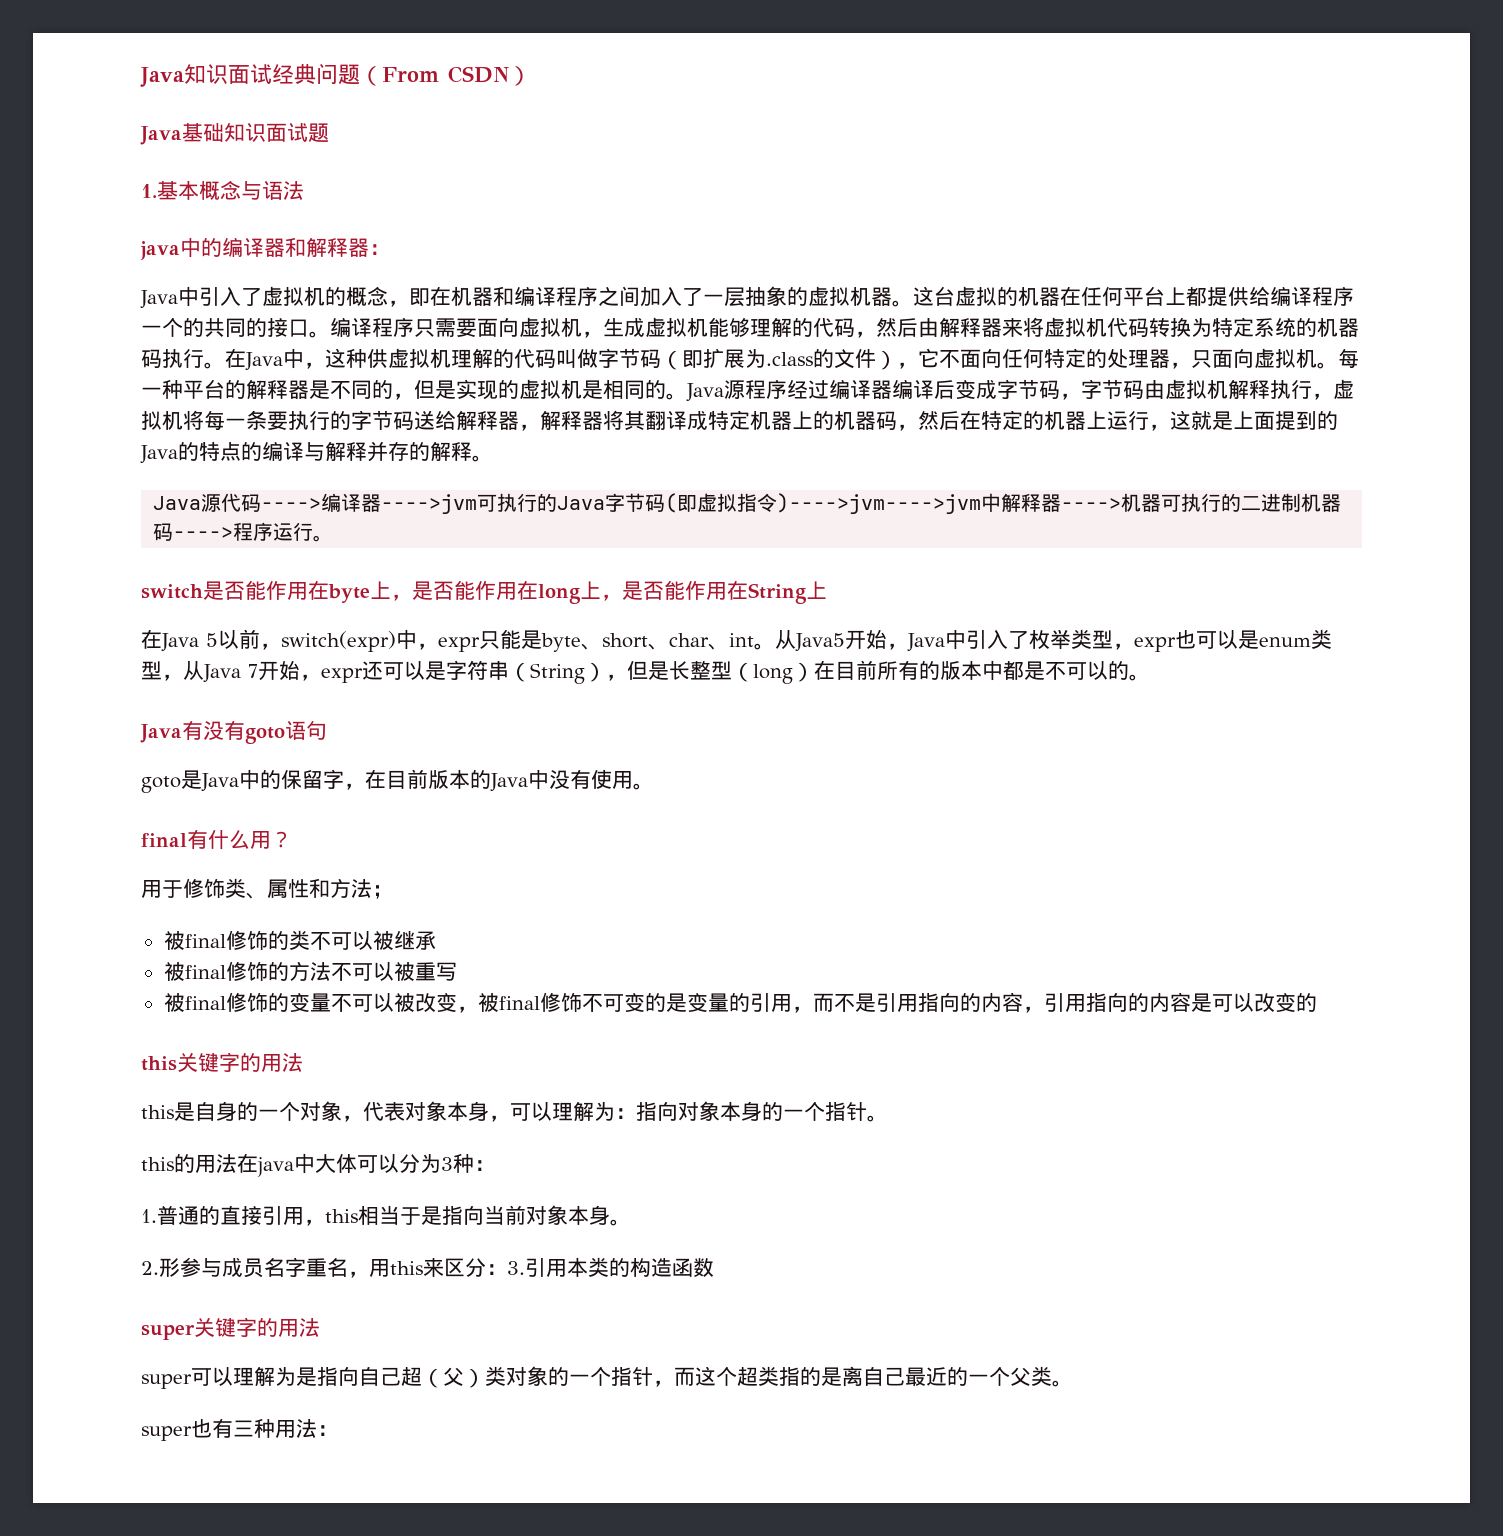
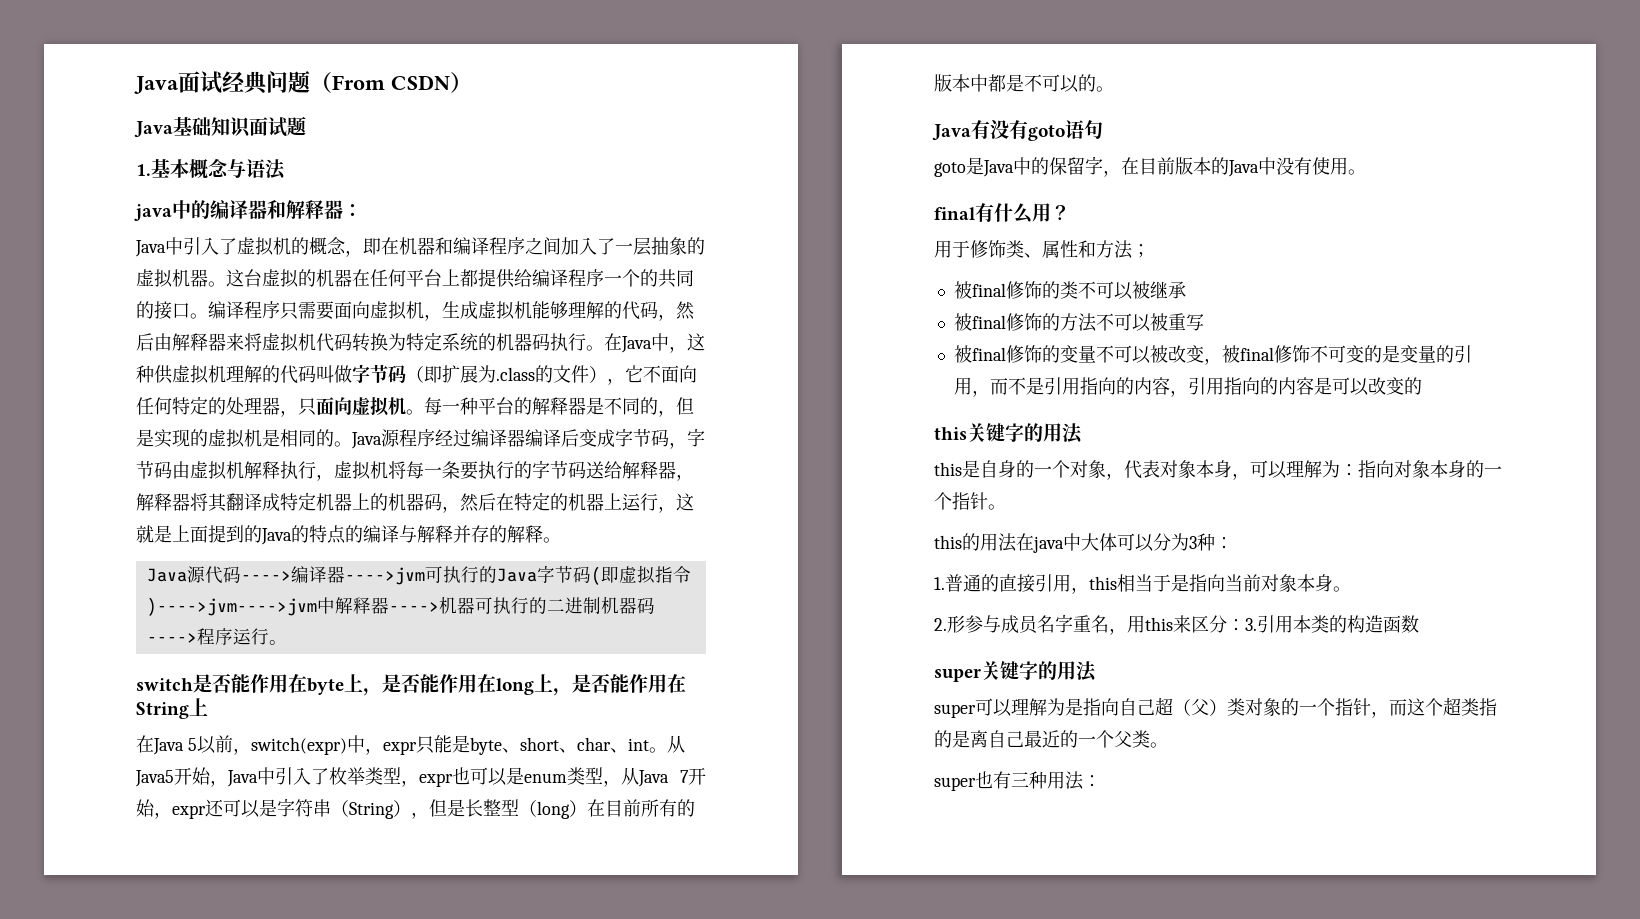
- Java知识面试经典问题（From CSDN）
+ Java面试经典问题（From CSDN）

